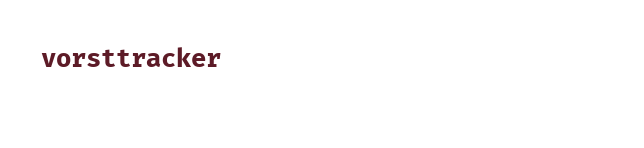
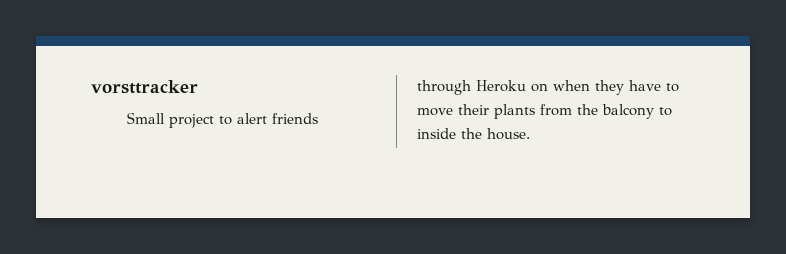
+ Small project to alert friends through Heroku on when they have to move their plants from the balcony to inside the house.

